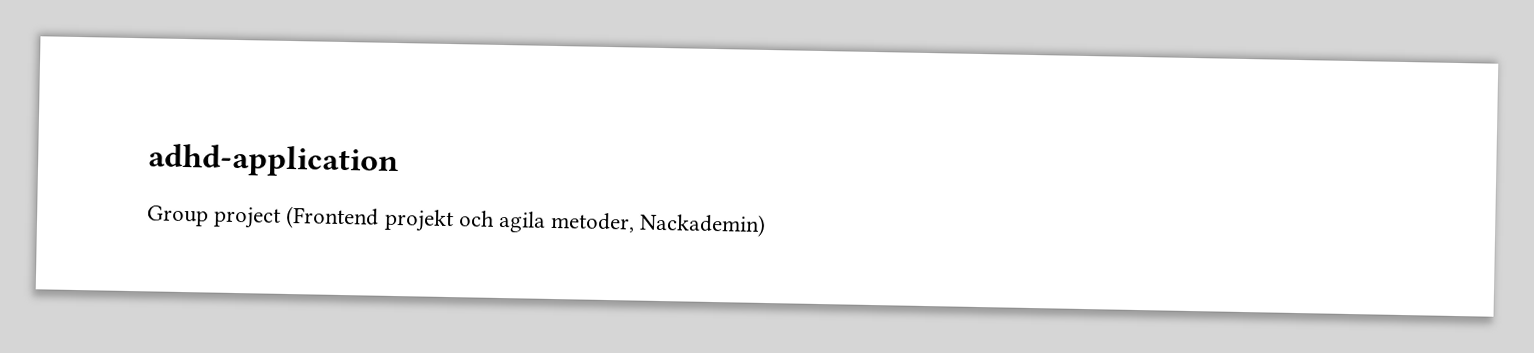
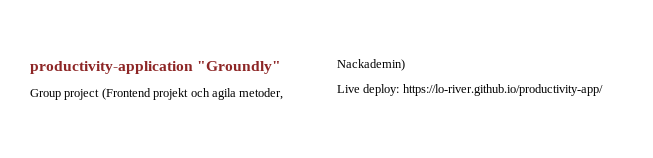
- adhd-application
+ productivity-application "Groundly"
+ Live deploy: https://lo-river.github.io/productivity-app/

